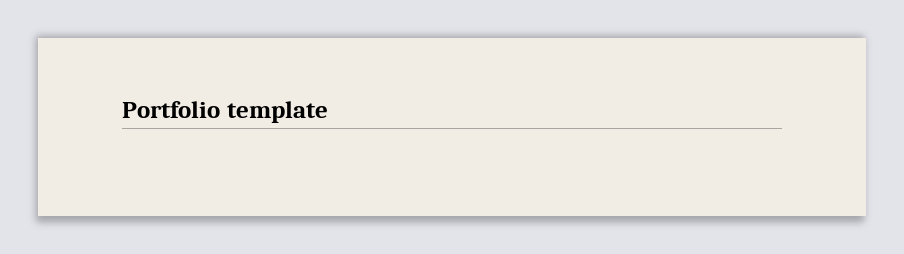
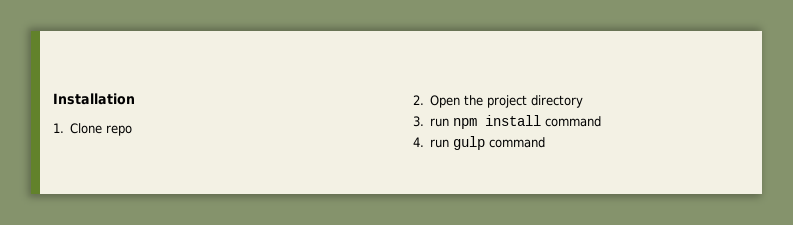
- Portfolio template
+ Installation
+ 1. Clone repo
+ 2. Open the project directory
+ 3. run npm install command
+ 4. run gulp command

